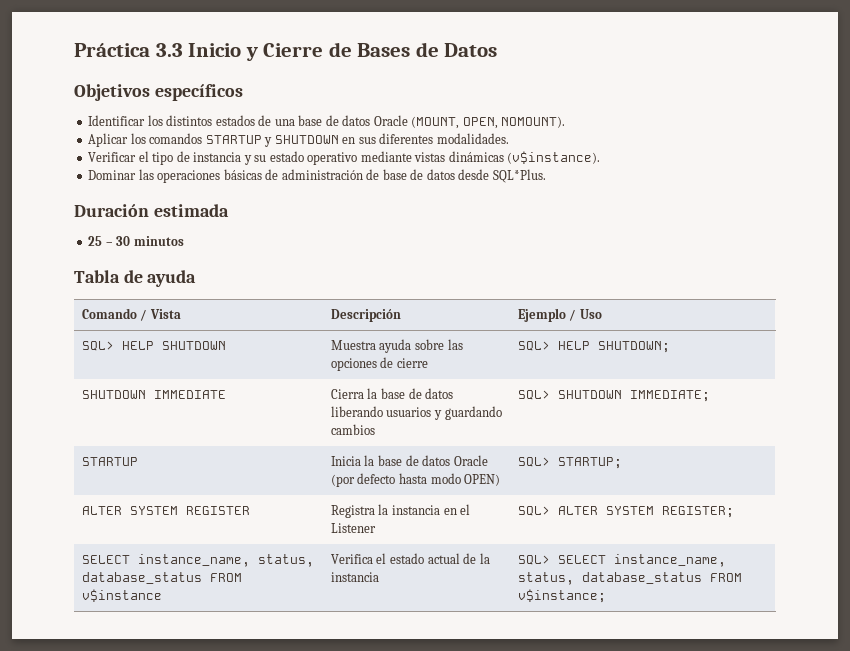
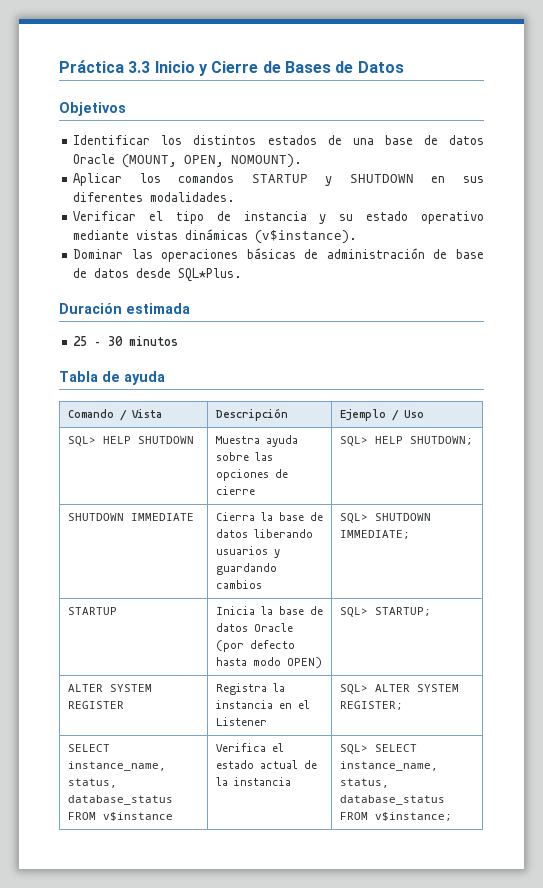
- Objetivos específicos
+ Objetivos

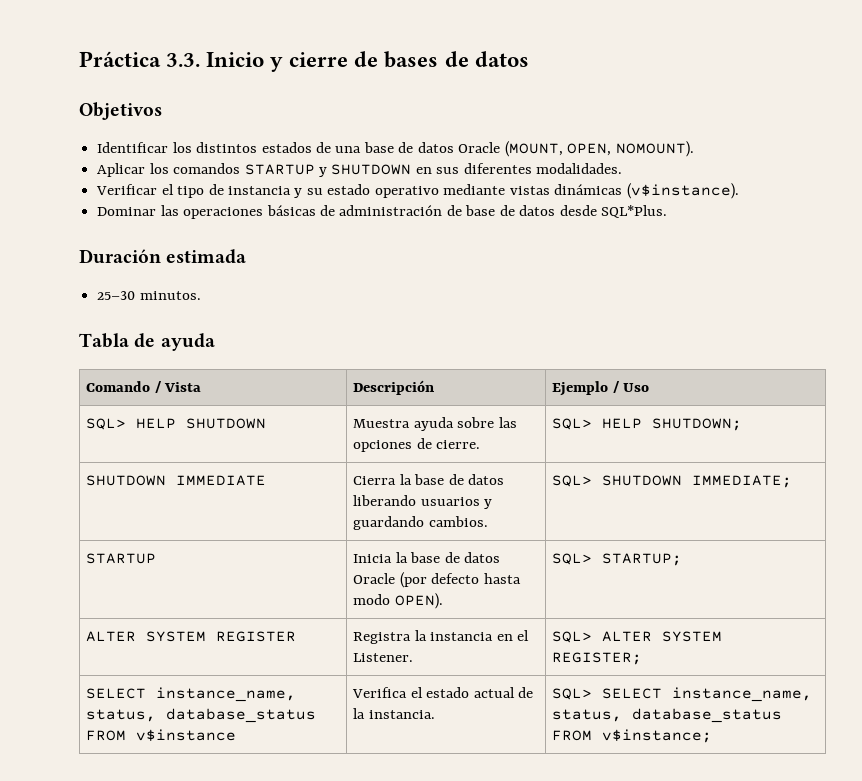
- Práctica 3.3 Inicio y Cierre de Bases de Datos
+ Práctica 3.3. Inicio y cierre de bases de datos
- 25 – 30 minutos
+ 25–30 minutos.
- SQL> HELP SHUTDOWN | Muestra ayuda sobre las opciones de cierre | SQL> HELP SHUTDOWN;
+ SQL> HELP SHUTDOWN | Muestra ayuda sobre las opciones de cierre. | SQL> HELP SHUTDOWN;
- SHUTDOWN IMMEDIATE | Cierra la base de datos liberando usuarios y guardando cambios | SQL> SHUTDOWN IMMEDIATE;
+ SHUTDOWN IMMEDIATE | Cierra la base de datos liberando usuarios y guardando cambios. | SQL> SHUTDOWN IMMEDIATE;
- STARTUP | Inicia la base de datos Oracle (por defecto hasta modo OPEN) | SQL> STARTUP;
+ STARTUP | Inicia la base de datos Oracle (por defecto hasta modo OPEN). | SQL> STARTUP;
- ALTER SYSTEM REGISTER | Registra la instancia en el Listener | SQL> ALTER SYSTEM REGISTER;
+ ALTER SYSTEM REGISTER | Registra la instancia en el Listener. | SQL> ALTER SYSTEM REGISTER;
- SELECT instance_name, status, database_status FROM v$instance | Verifica el estado actual de la instancia | SQL> SELECT instance_name, status, database_status FROM v$instance;
+ SELECT instance_name, status, database_status FROM v$instance | Verifica el estado actual de la instancia. | SQL> SELECT instance_name, status, database_status FROM v$instance;

